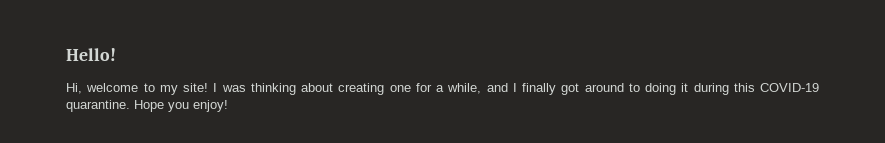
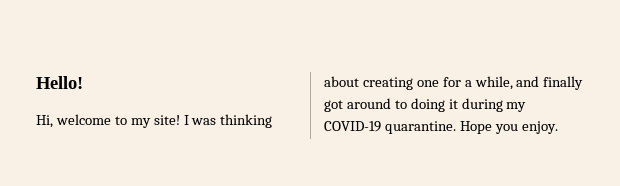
- I was thinking about creating one for a while, and I finally got around to doing it during this COVID-19 quarantine.
+ I was thinking about creating one for a while, and finally got around to doing it during my COVID-19 quarantine.
- Hope you enjoy!
+ Hope you enjoy.

